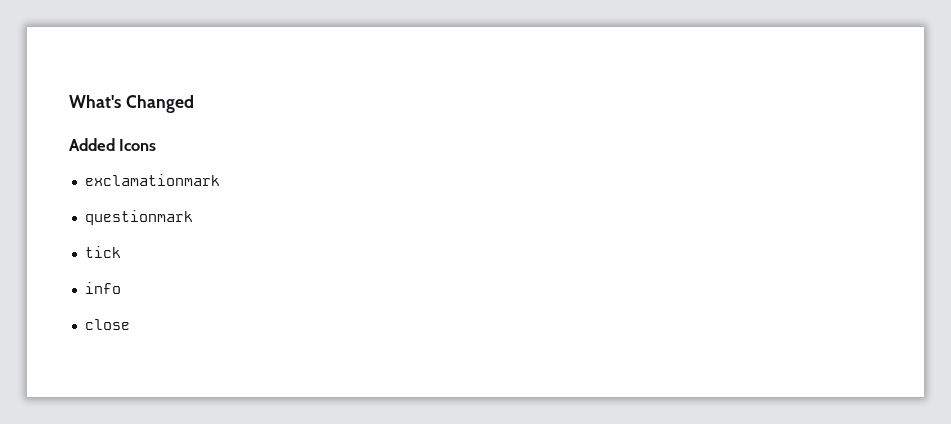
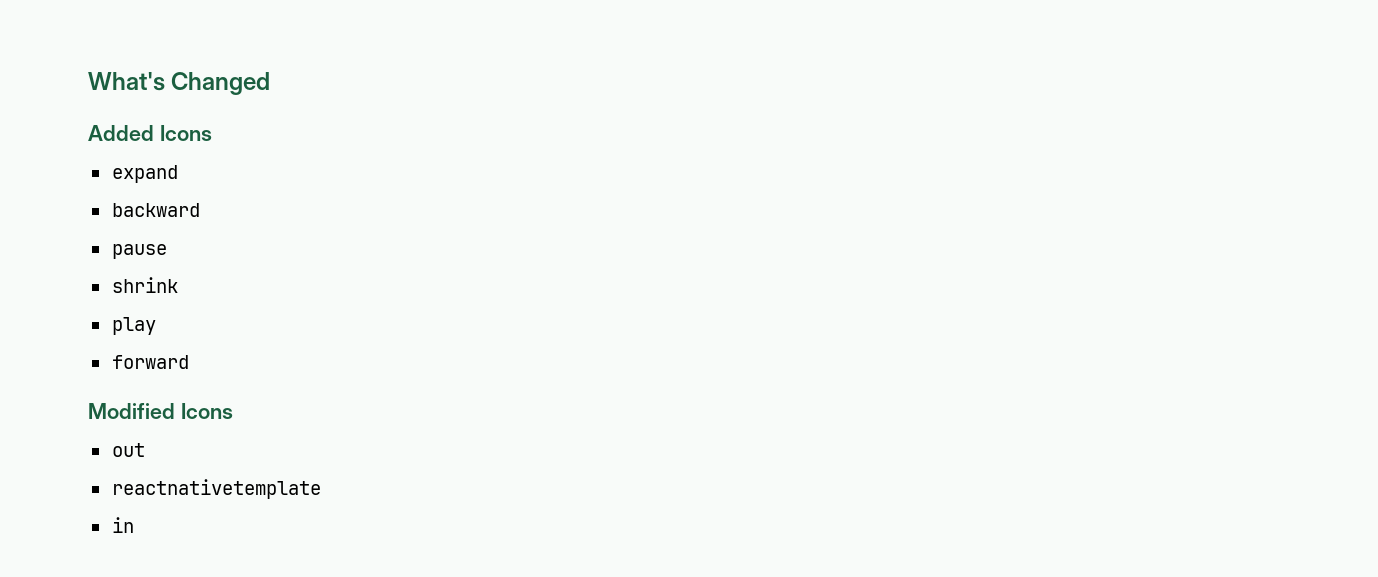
- exclamationmark
- questionmark
- tick
- info
- close
+ expand
+ backward
+ pause
+ shrink
+ play
+ forward
+ Modified Icons
+ out
+ reactnativetemplate
+ in

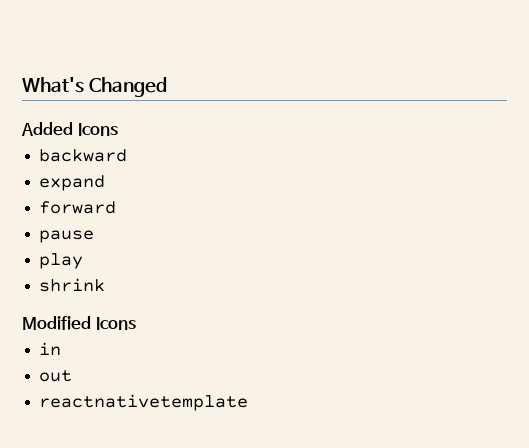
+ backward
- backward
+ forward
- shrink
- forward
+ shrink
+ in
- in

